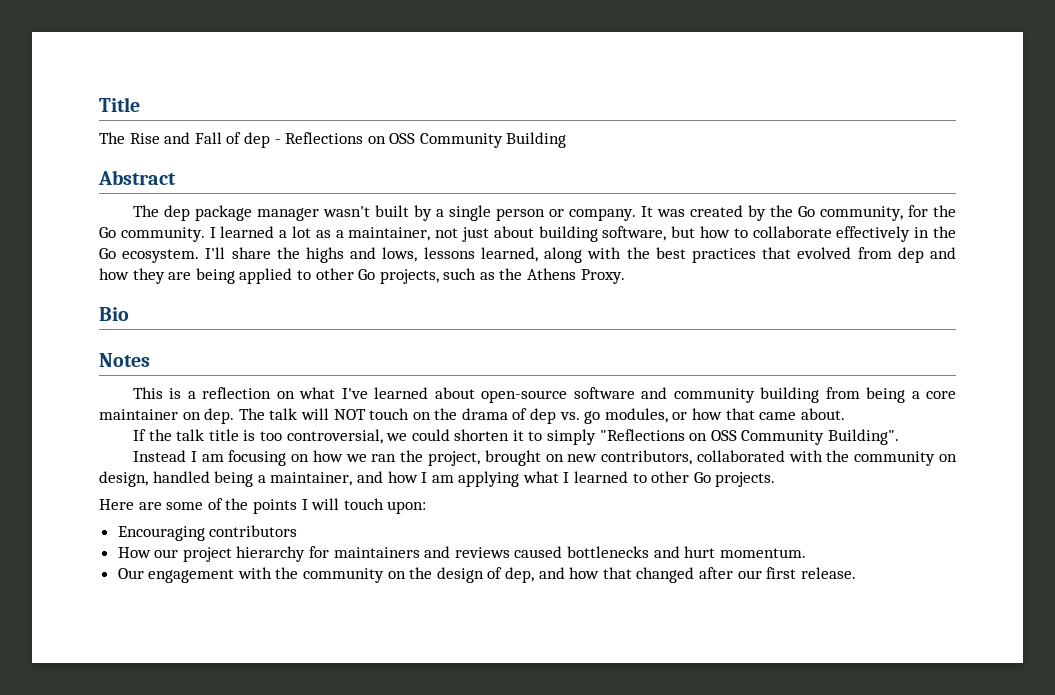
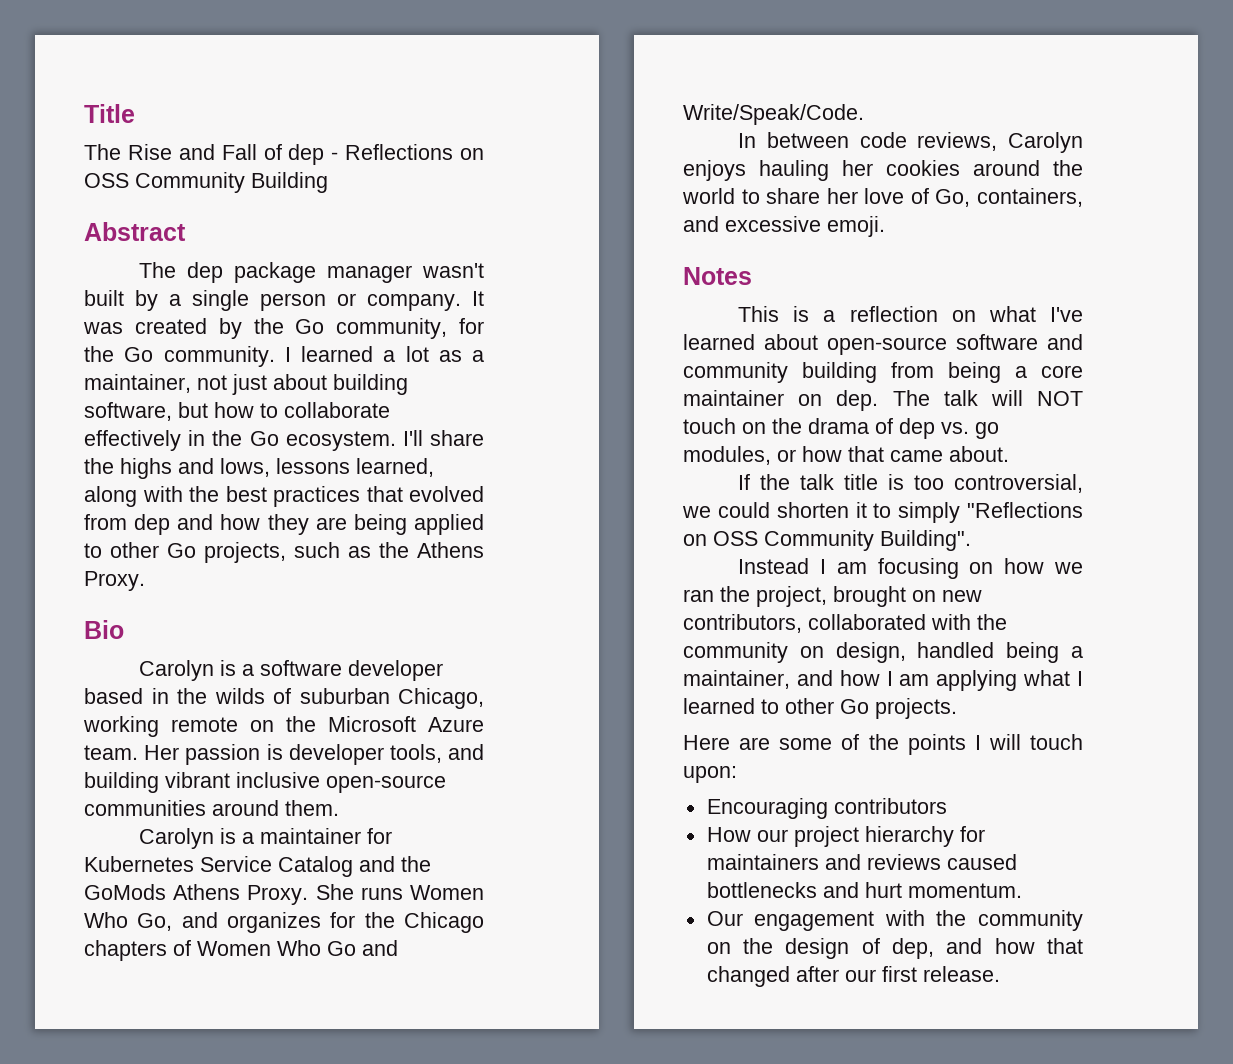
+ Carolyn is a software developer based in the wilds of suburban Chicago, working remote on the Microsoft Azure team. Her passion is developer tools, and building vibrant inclusive open-source communities around them.
+ Carolyn is a maintainer for Kubernetes Service Catalog and the GoMods Athens Proxy. She runs Women Who Go, and organizes for the Chicago chapters of Women Who Go and Write/Speak/Code.
+ In between code reviews, Carolyn enjoys hauling her cookies around the world to share her love of Go, containers, and excessive emoji.

